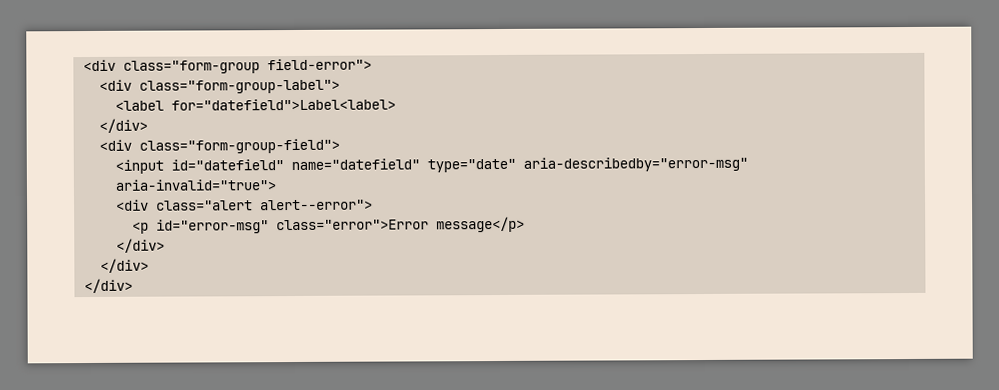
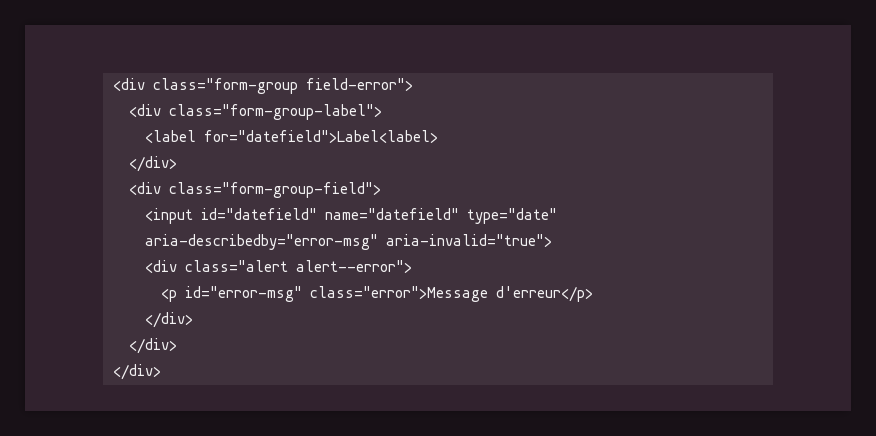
- <p id="error-msg" class="error">Error message</p>
+ <p id="error-msg" class="error">Message d'erreur</p>

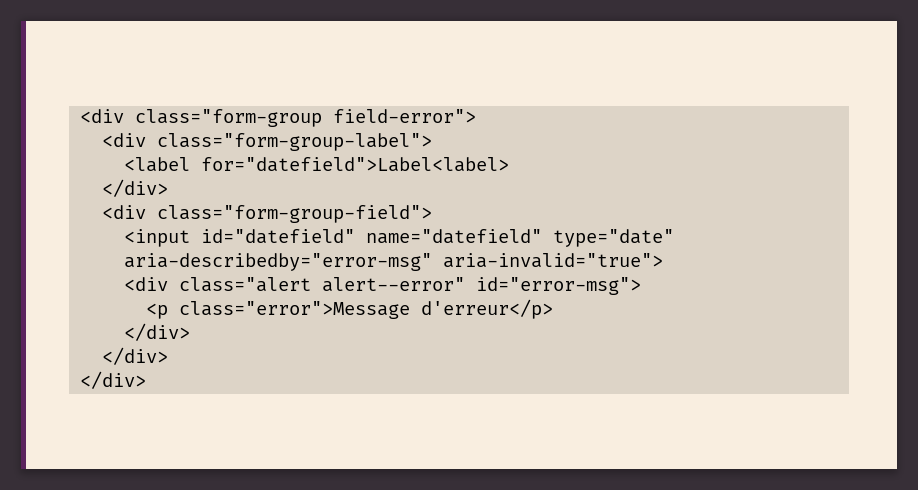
- <div class="alert alert--error">
+ <div class="alert alert--error" id="error-msg">
- <p id="error-msg" class="error">Message d'erreur</p>
+ <p class="error">Message d'erreur</p>

